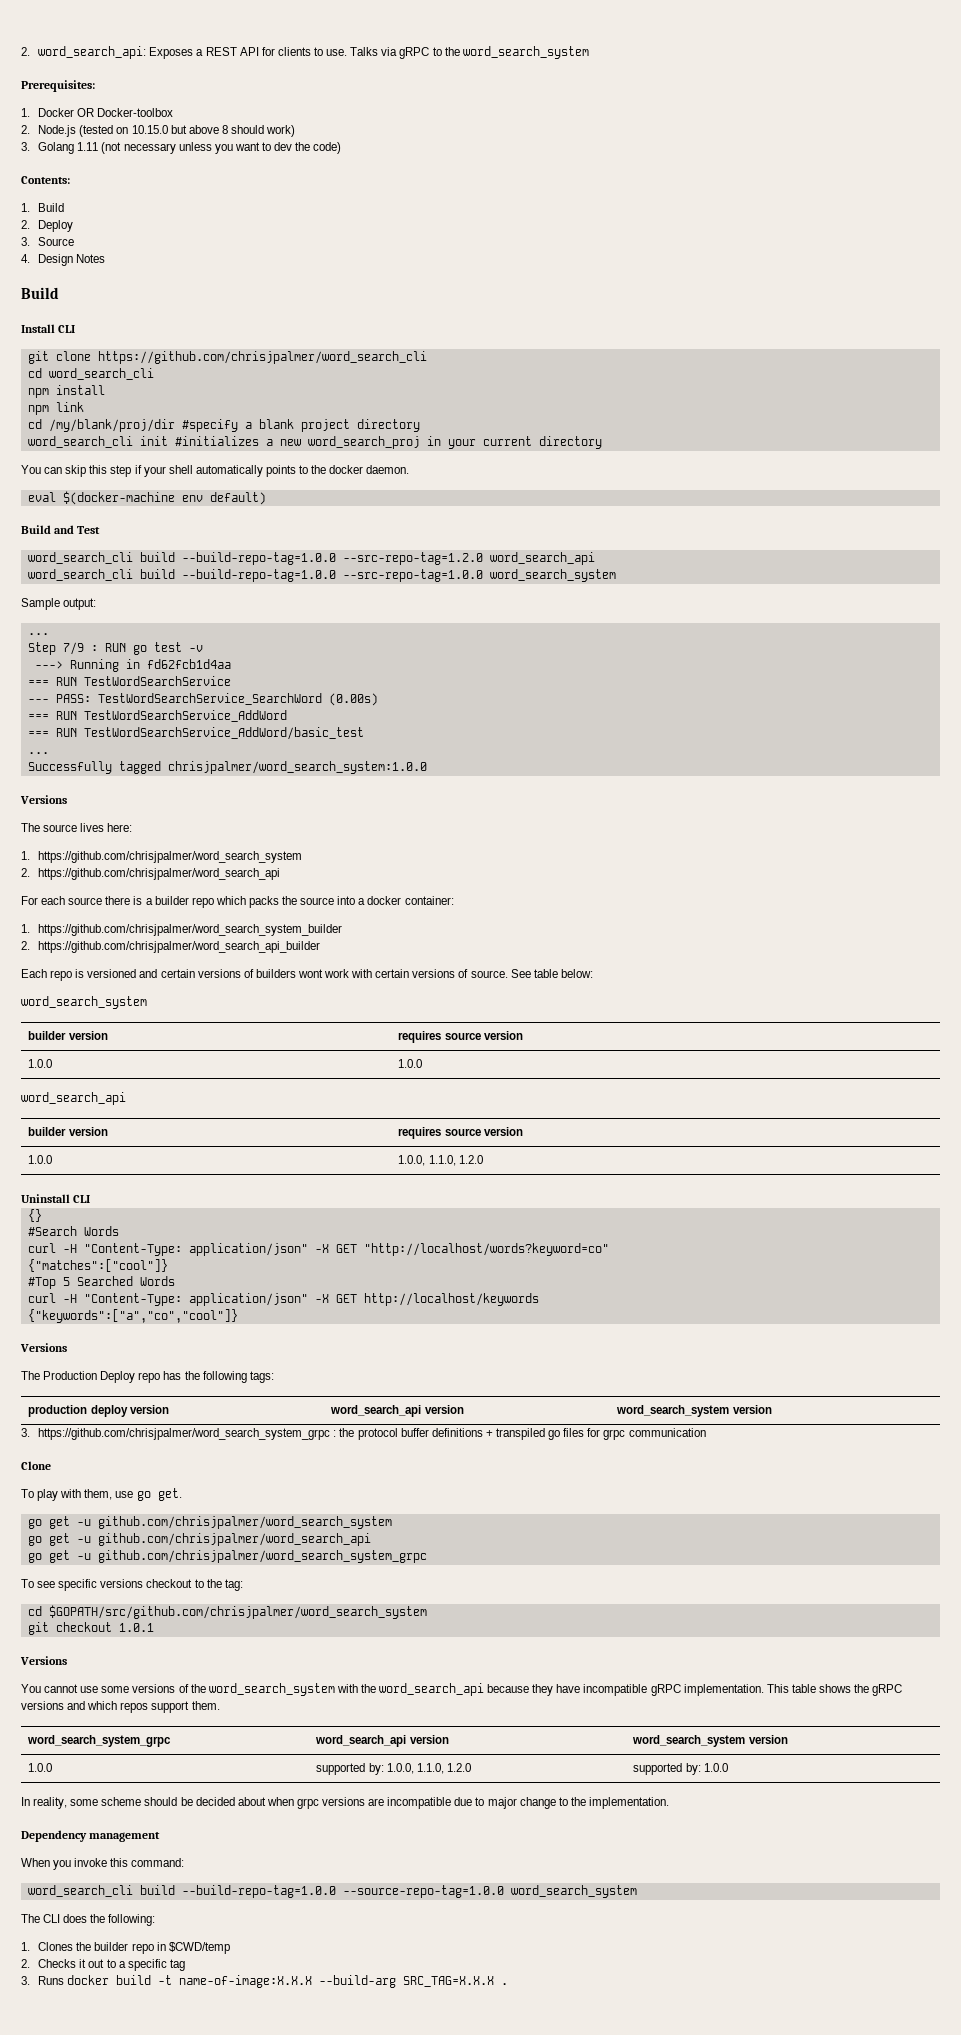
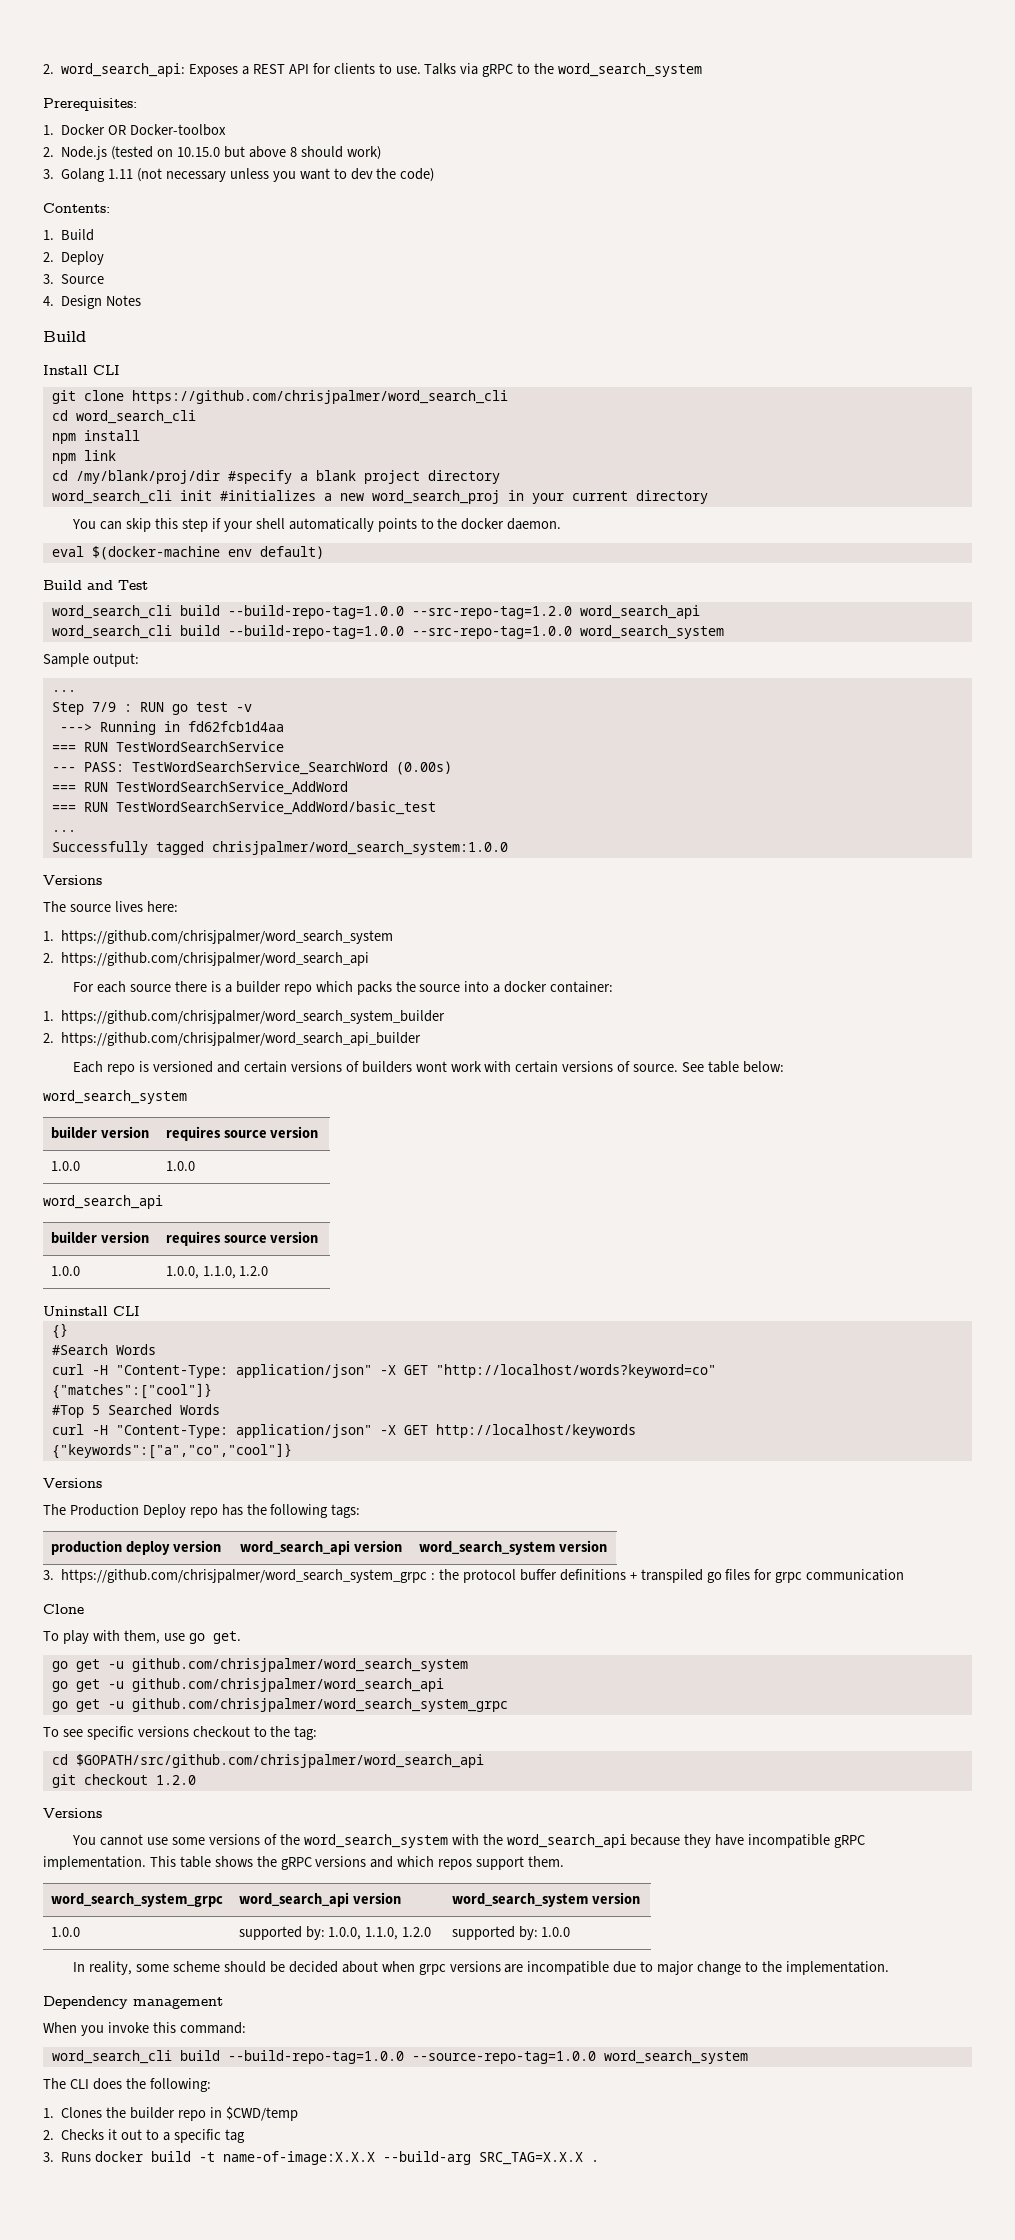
- cd $GOPATH/src/github.com/chrisjpalmer/word_search_system
+ cd $GOPATH/src/github.com/chrisjpalmer/word_search_api
- git checkout 1.0.1
+ git checkout 1.2.0

